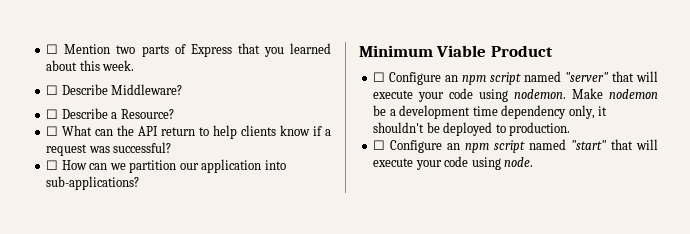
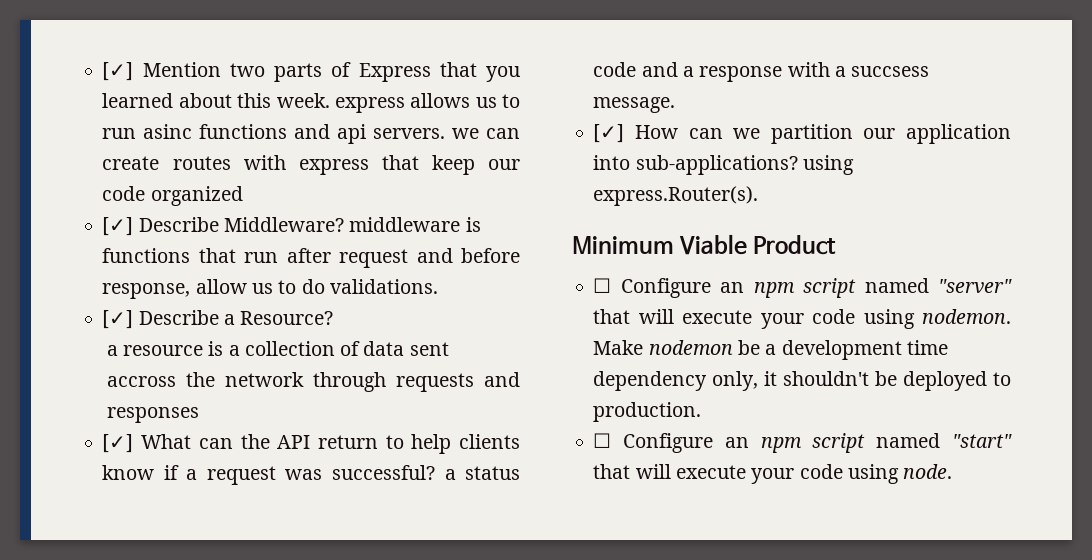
- ☐ Mention two parts of Express that you learned about this week.
- ☐ Describe Middleware?
- ☐ Describe a Resource?
- ☐ What can the API return to help clients know if a request was successful?
- ☐ How can we partition our application into sub-applications?
+ [✓] Mention two parts of Express that you learned about this week. express allows us to run asinc functions and api servers. we can create routes with express that keep our code organized
+ [✓] Describe Middleware? middleware is functions that run after request and before response, allow us to do validations.
+ [✓] Describe a Resource?
+ a resource is a collection of data sent accross the network through requests and responses
+ [✓] What can the API return to help clients know if a request was successful? a status code and a response with a succsess message.
+ [✓] How can we partition our application into sub-applications? using express.Router(s).

